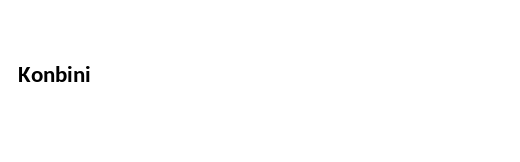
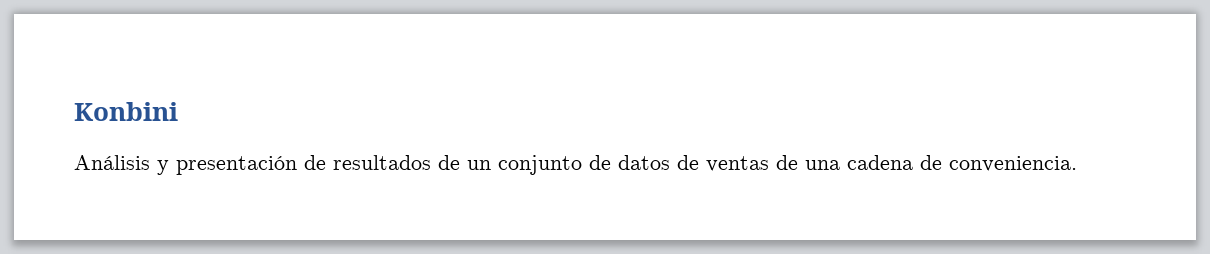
+ Análisis y presentación de resultados de un conjunto de datos de ventas de una cadena de conveniencia.

